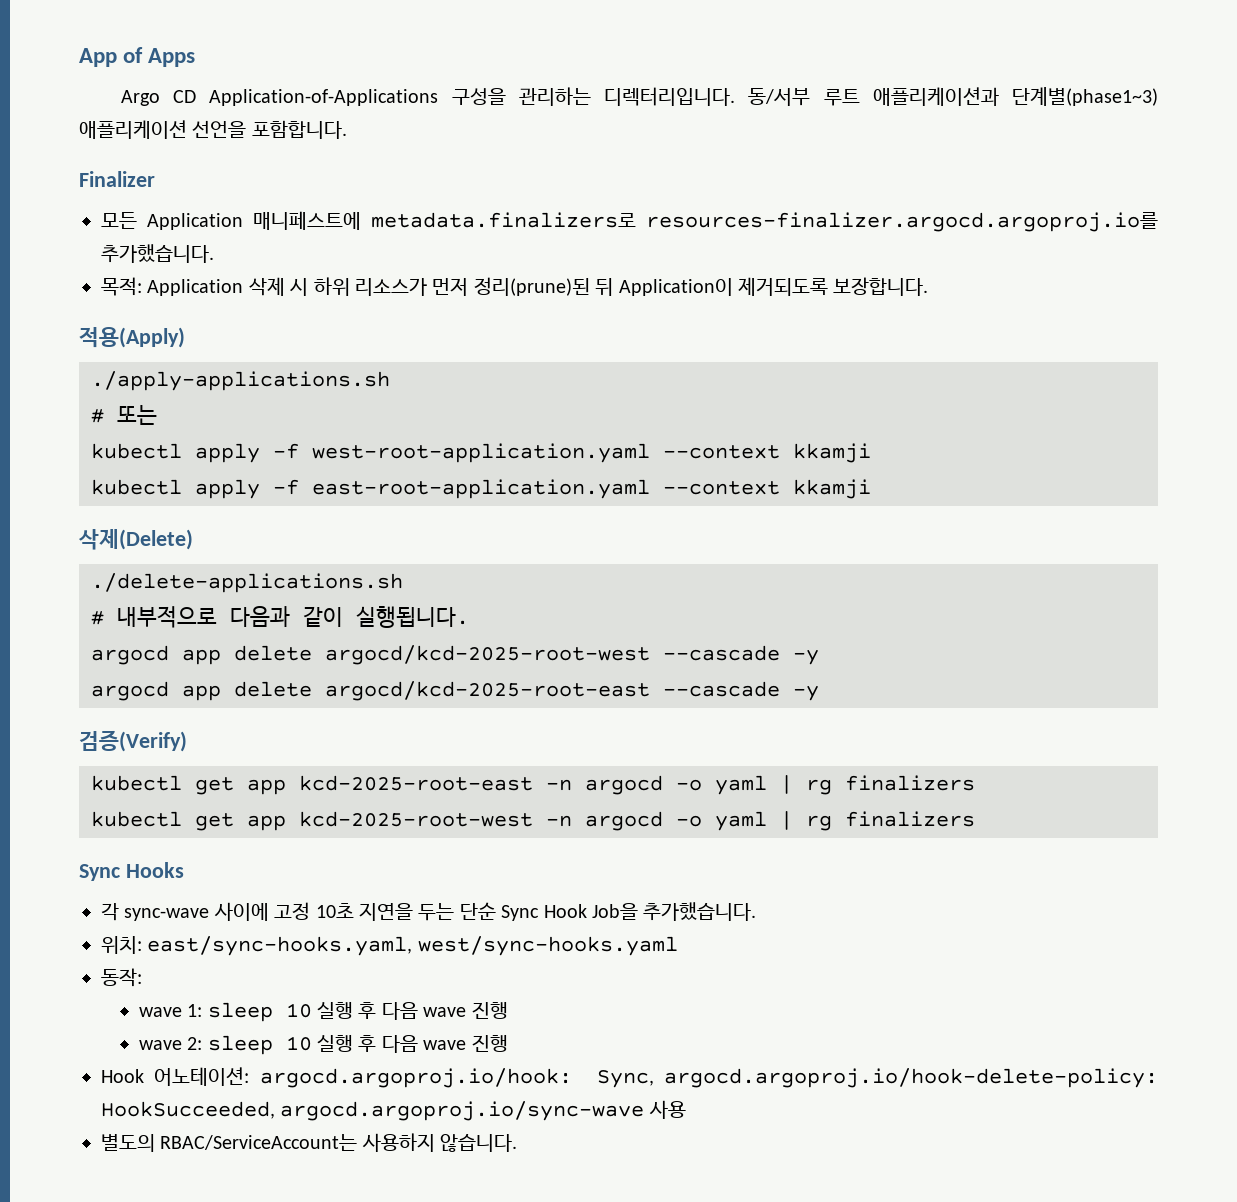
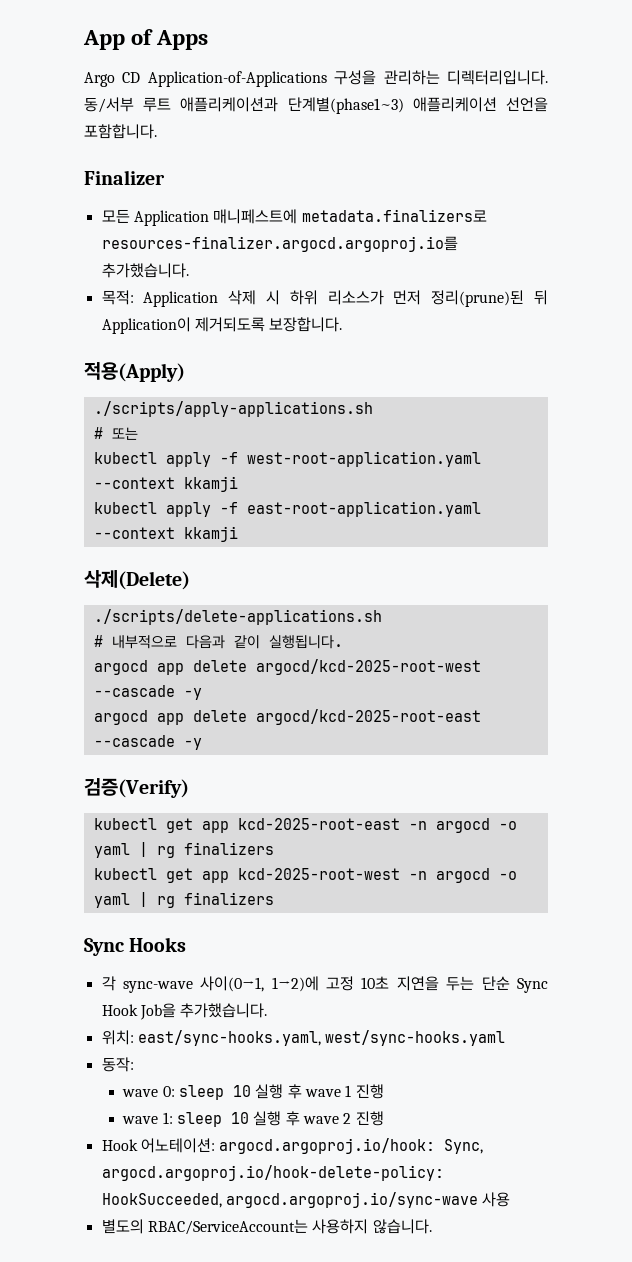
- ./apply-applications.sh
+ ./scripts/apply-applications.sh
- ./delete-applications.sh
+ ./scripts/delete-applications.sh
- 각 sync-wave 사이에 고정 10초 지연을 두는 단순 Sync Hook Job을 추가했습니다.
+ 각 sync-wave 사이(0→1, 1→2)에 고정 10초 지연을 두는 단순 Sync Hook Job을 추가했습니다.
+ wave 0: sleep 10 실행 후 wave 1 진행
- wave 1: sleep 10 실행 후 다음 wave 진행
- wave 2: sleep 10 실행 후 다음 wave 진행
+ wave 1: sleep 10 실행 후 wave 2 진행

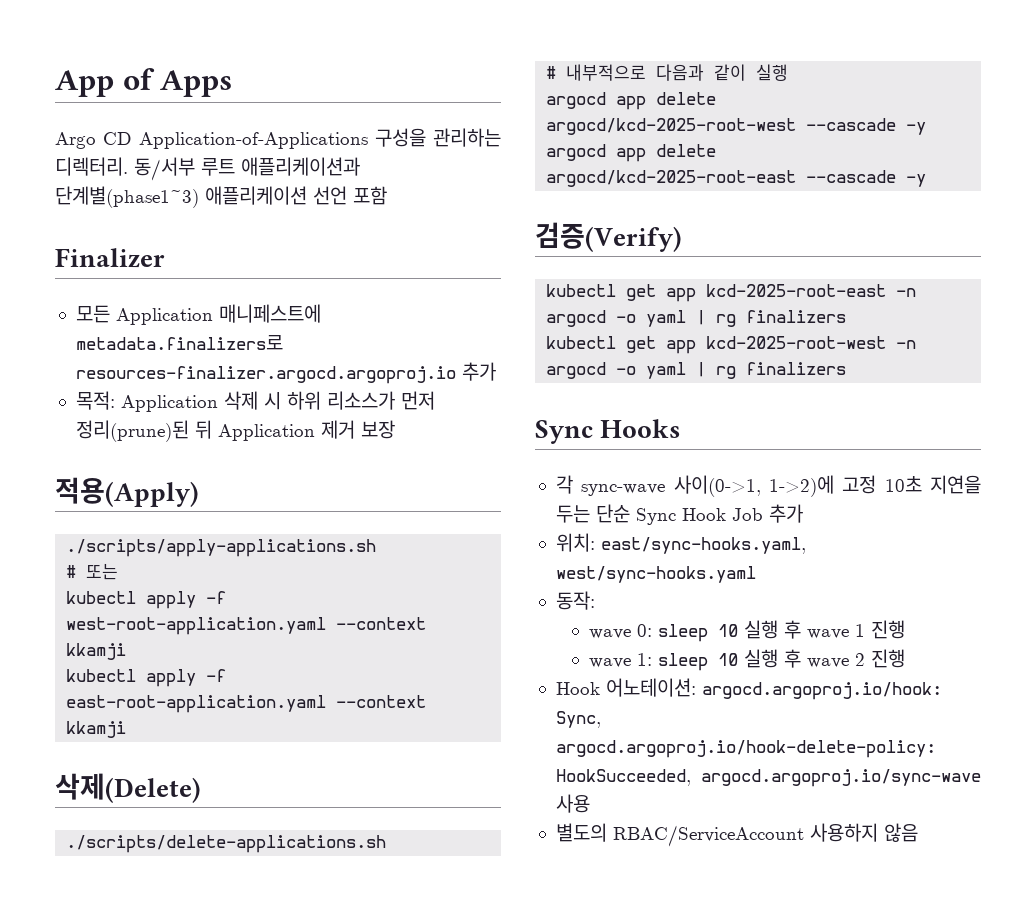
- Argo CD Application-of-Applications 구성을 관리하는 디렉터리입니다.
+ Argo CD Application-of-Applications 구성을 관리하는 디렉터리.
- 동/서부 루트 애플리케이션과 단계별(phase1~3) 애플리케이션 선언을 포함합니다.
+ 동/서부 루트 애플리케이션과 단계별(phase1~3) 애플리케이션 선언 포함
- 모든 Application 매니페스트에 metadata.finalizers로 resources-finalizer.argocd.argoproj.io를 추가했습니다.
+ 모든 Application 매니페스트에 metadata.finalizers로 resources-finalizer.argocd.argoproj.io 추가
- 목적: Application 삭제 시 하위 리소스가 먼저 정리(prune)된 뒤 Application이 제거되도록 보장합니다.
+ 목적: Application 삭제 시 하위 리소스가 먼저 정리(prune)된 뒤 Application 제거 보장
- # 내부적으로 다음과 같이 실행됩니다.
+ # 내부적으로 다음과 같이 실행
- 각 sync-wave 사이(0→1, 1→2)에 고정 10초 지연을 두는 단순 Sync Hook Job을 추가했습니다.
+ 각 sync-wave 사이(0->1, 1->2)에 고정 10초 지연을 두는 단순 Sync Hook Job 추가
- 별도의 RBAC/ServiceAccount는 사용하지 않습니다.
+ 별도의 RBAC/ServiceAccount 사용하지 않음

